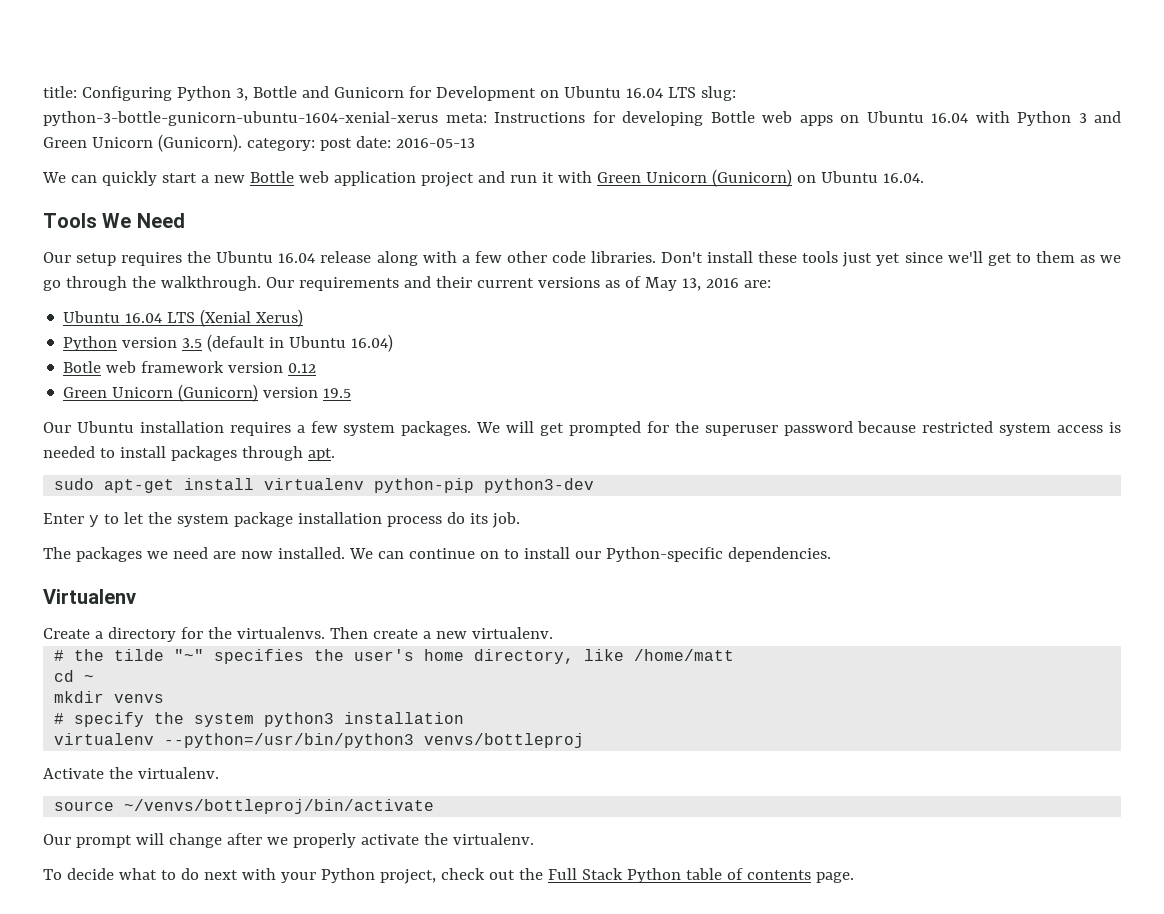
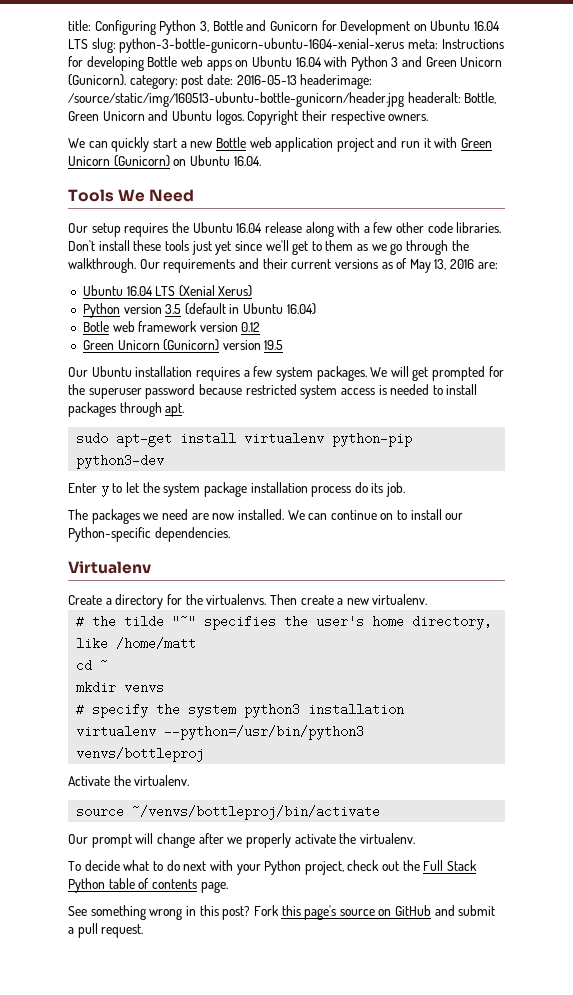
- title: Configuring Python 3, Bottle and Gunicorn for Development on Ubuntu 16.04 LTS slug: python-3-bottle-gunicorn-ubuntu-1604-xenial-xerus meta: Instructions for developing Bottle web apps on Ubuntu 16.04 with Python 3 and Green Unicorn (Gunicorn). category: post date: 2016-05-13
+ title: Configuring Python 3, Bottle and Gunicorn for Development on Ubuntu 16.04 LTS slug: python-3-bottle-gunicorn-ubuntu-1604-xenial-xerus meta: Instructions for developing Bottle web apps on Ubuntu 16.04 with Python 3 and Green Unicorn (Gunicorn). category: post date: 2016-05-13 headerimage: /source/static/img/160513-ubuntu-bottle-gunicorn/header.jpg headeralt: Bottle, Green Unicorn and Ubuntu logos. Copyright their respective owners.
+ See something wrong in this post? Fork this page's source on GitHub and submit a pull request.

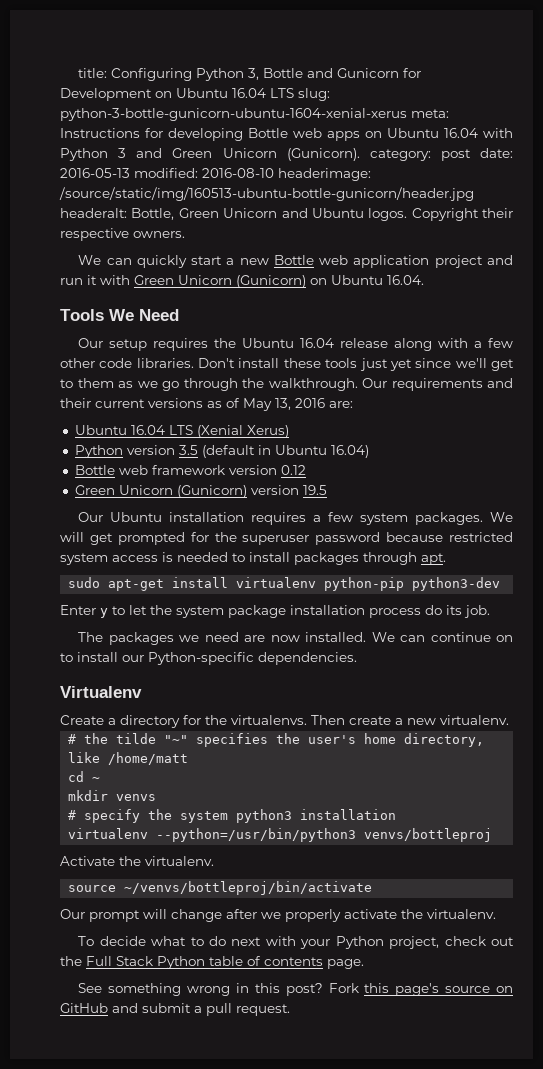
- title: Configuring Python 3, Bottle and Gunicorn for Development on Ubuntu 16.04 LTS slug: python-3-bottle-gunicorn-ubuntu-1604-xenial-xerus meta: Instructions for developing Bottle web apps on Ubuntu 16.04 with Python 3 and Green Unicorn (Gunicorn). category: post date: 2016-05-13 headerimage: /source/static/img/160513-ubuntu-bottle-gunicorn/header.jpg headeralt: Bottle, Green Unicorn and Ubuntu logos.
+ title: Configuring Python 3, Bottle and Gunicorn for Development on Ubuntu 16.04 LTS slug: python-3-bottle-gunicorn-ubuntu-1604-xenial-xerus meta: Instructions for developing Bottle web apps on Ubuntu 16.04 with Python 3 and Green Unicorn (Gunicorn). category: post date: 2016-05-13 modified: 2016-08-10 headerimage: /source/static/img/160513-ubuntu-bottle-gunicorn/header.jpg headeralt: Bottle, Green Unicorn and Ubuntu logos.
- Botle web framework version 0.12
+ Bottle web framework version 0.12

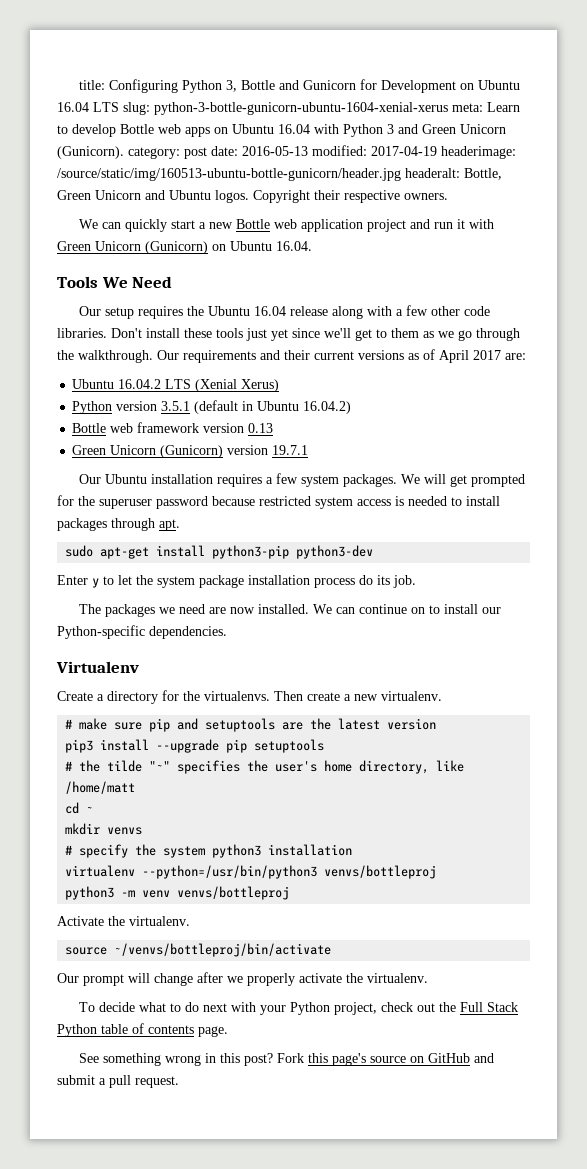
- title: Configuring Python 3, Bottle and Gunicorn for Development on Ubuntu 16.04 LTS slug: python-3-bottle-gunicorn-ubuntu-1604-xenial-xerus meta: Instructions for developing Bottle web apps on Ubuntu 16.04 with Python 3 and Green Unicorn (Gunicorn). category: post date: 2016-05-13 modified: 2016-08-10 headerimage: /source/static/img/160513-ubuntu-bottle-gunicorn/header.jpg headeralt: Bottle, Green Unicorn and Ubuntu logos.
+ title: Configuring Python 3, Bottle and Gunicorn for Development on Ubuntu 16.04 LTS slug: python-3-bottle-gunicorn-ubuntu-1604-xenial-xerus meta: Learn to develop Bottle web apps on Ubuntu 16.04 with Python 3 and Green Unicorn (Gunicorn). category: post date: 2016-05-13 modified: 2017-04-19 headerimage: /source/static/img/160513-ubuntu-bottle-gunicorn/header.jpg headeralt: Bottle, Green Unicorn and Ubuntu logos.
- Our requirements and their current versions as of May 13, 2016 are:
+ Our requirements and their current versions as of April 2017 are:
- Ubuntu 16.04 LTS (Xenial Xerus)
+ Ubuntu 16.04.2 LTS (Xenial Xerus)
- Python version 3.5 (default in Ubuntu 16.04)
+ Python version 3.5.1 (default in Ubuntu 16.04.2)
- Bottle web framework version 0.12
+ Bottle web framework version 0.13
- Green Unicorn (Gunicorn) version 19.5
+ Green Unicorn (Gunicorn) version 19.7.1
- sudo apt-get install virtualenv python-pip python3-dev
+ sudo apt-get install python3-pip python3-dev
+ # make sure pip and setuptools are the latest version
+ pip3 install --upgrade pip setuptools
+ python3 -m venv venvs/bottleproj

